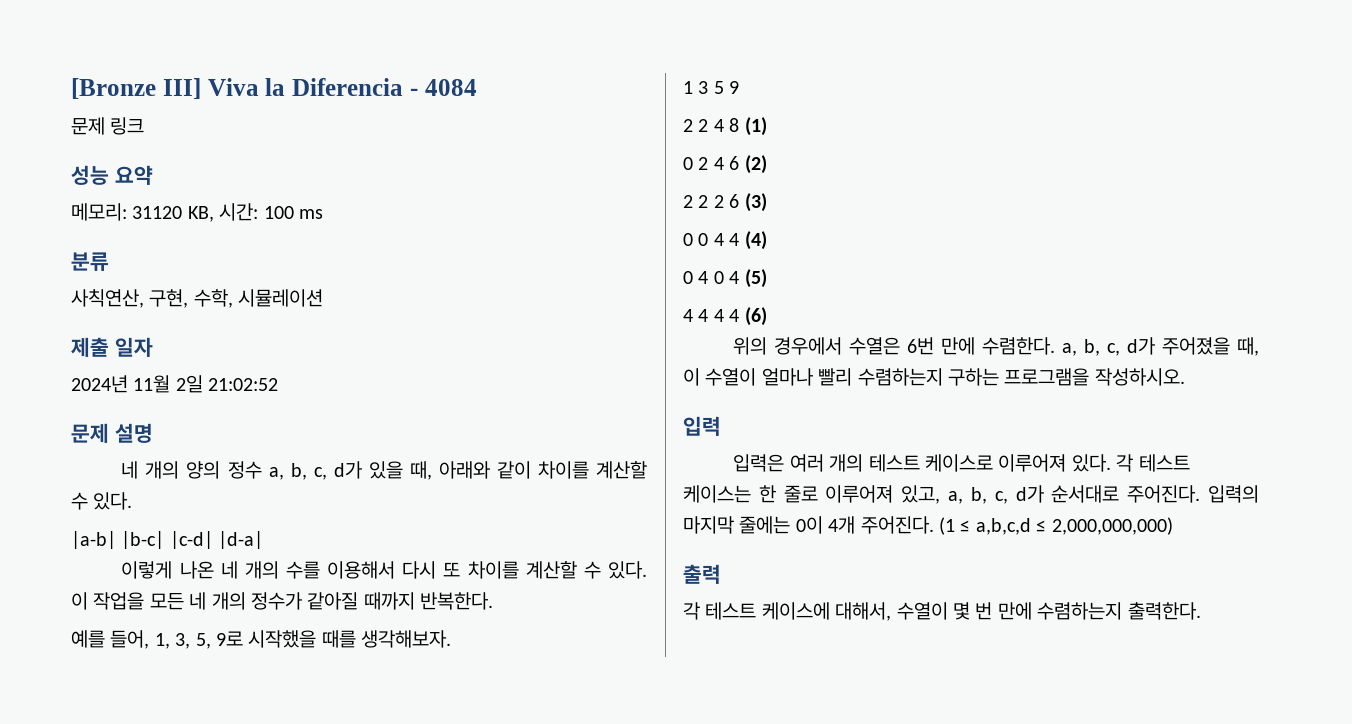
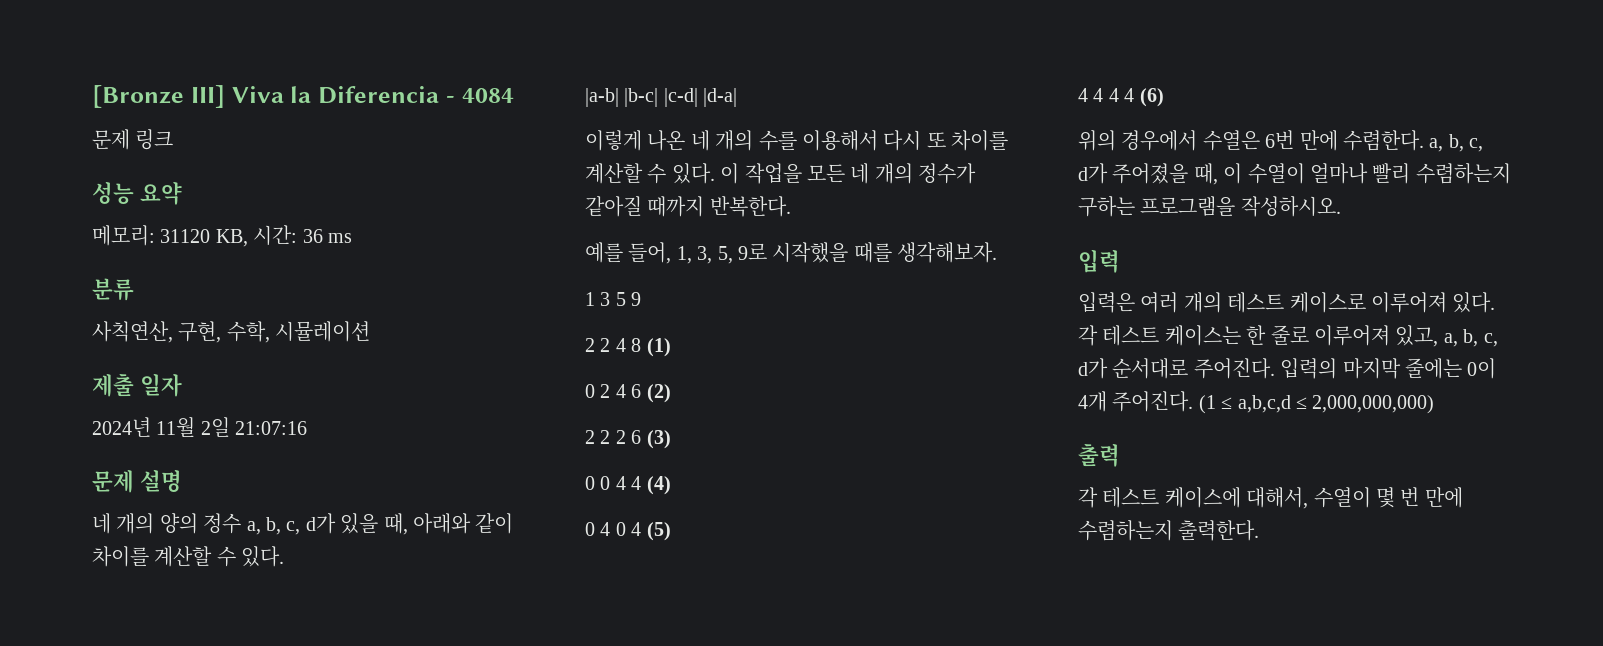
- 메모리: 31120 KB, 시간: 100 ms
+ 메모리: 31120 KB, 시간: 36 ms
- 2024년 11월 2일 21:02:52
+ 2024년 11월 2일 21:07:16

